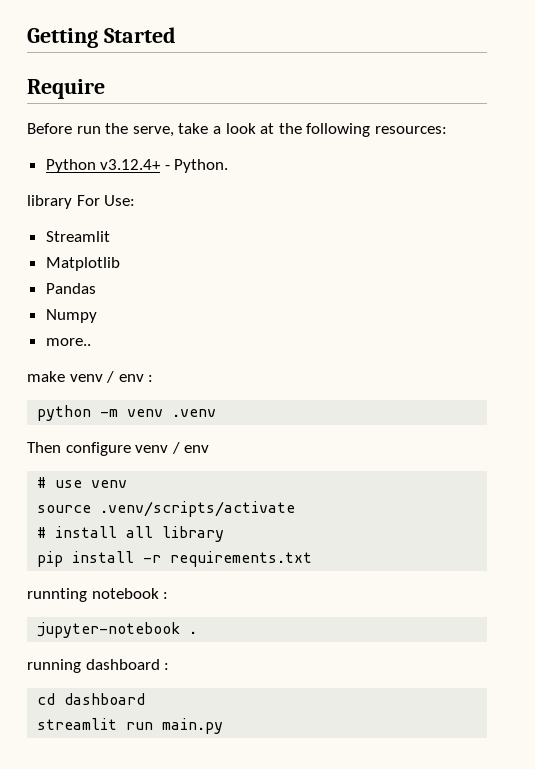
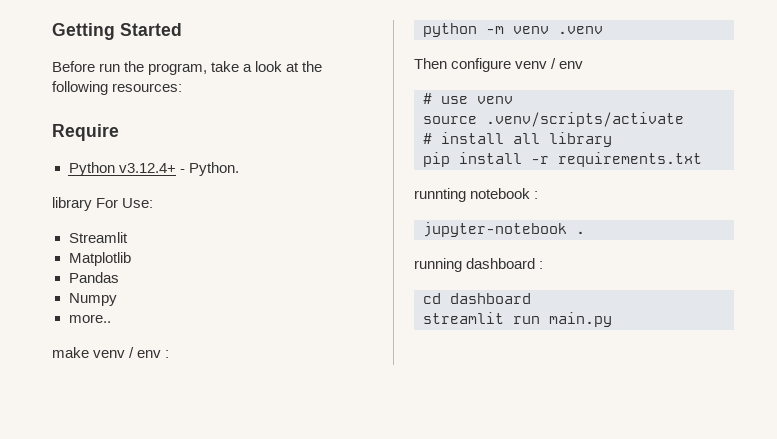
- Require
- Before run the serve, take a look at the following resources:
+ Before run the program, take a look at the following resources:
+ Require

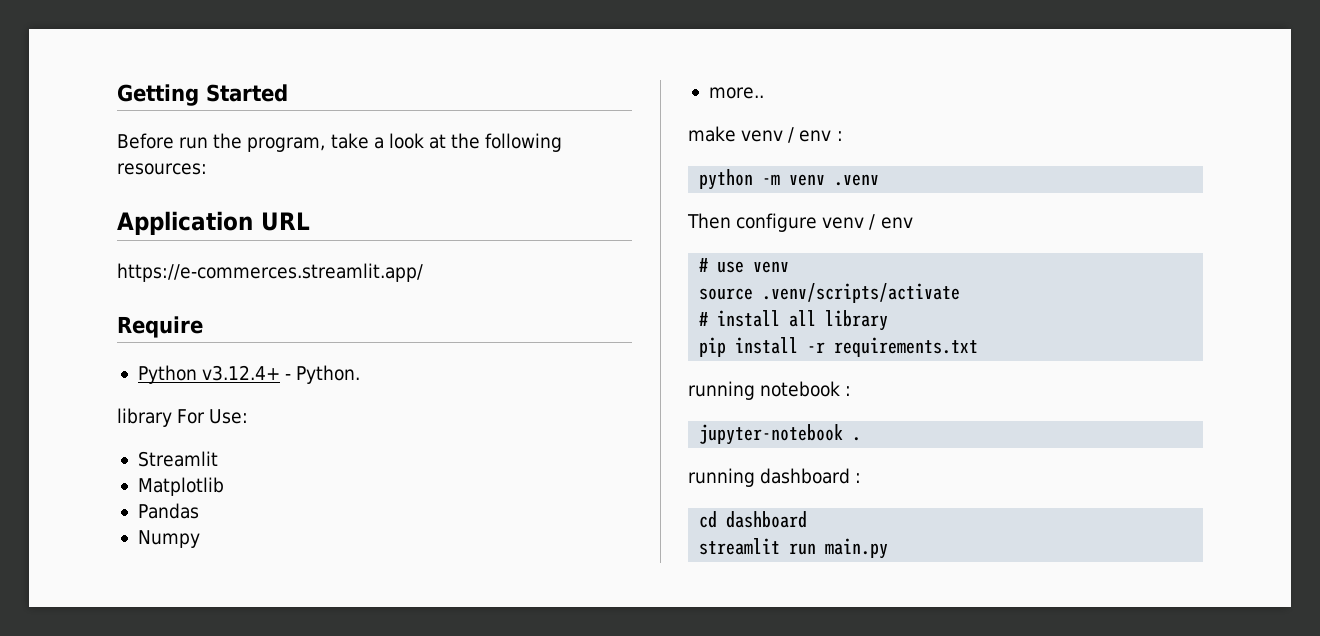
+ Application URL
+ https://e-commerces.streamlit.app/
- runnting notebook :
+ running notebook :

